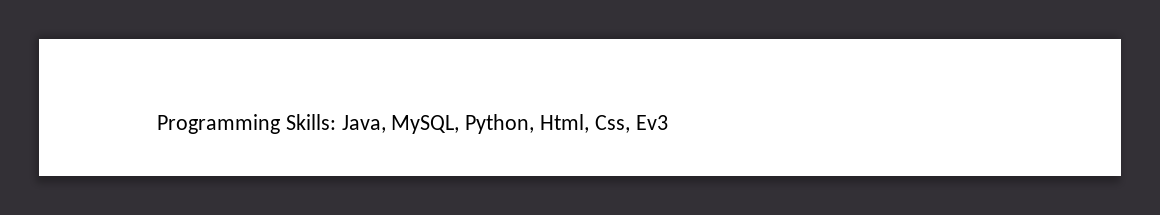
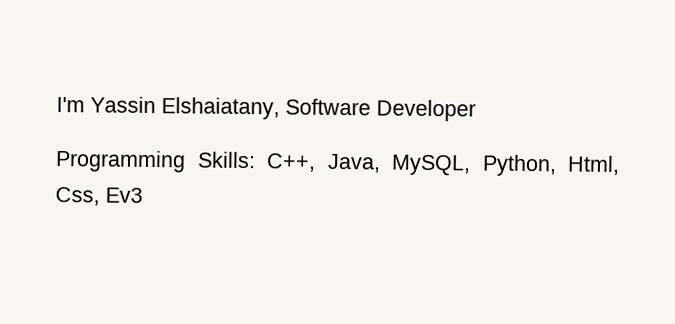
+ I'm Yassin Elshaiatany, Software Developer
- Programming Skills: Java, MySQL, Python, Html, Css, Ev3
+ Programming Skills: C++, Java, MySQL, Python, Html, Css, Ev3

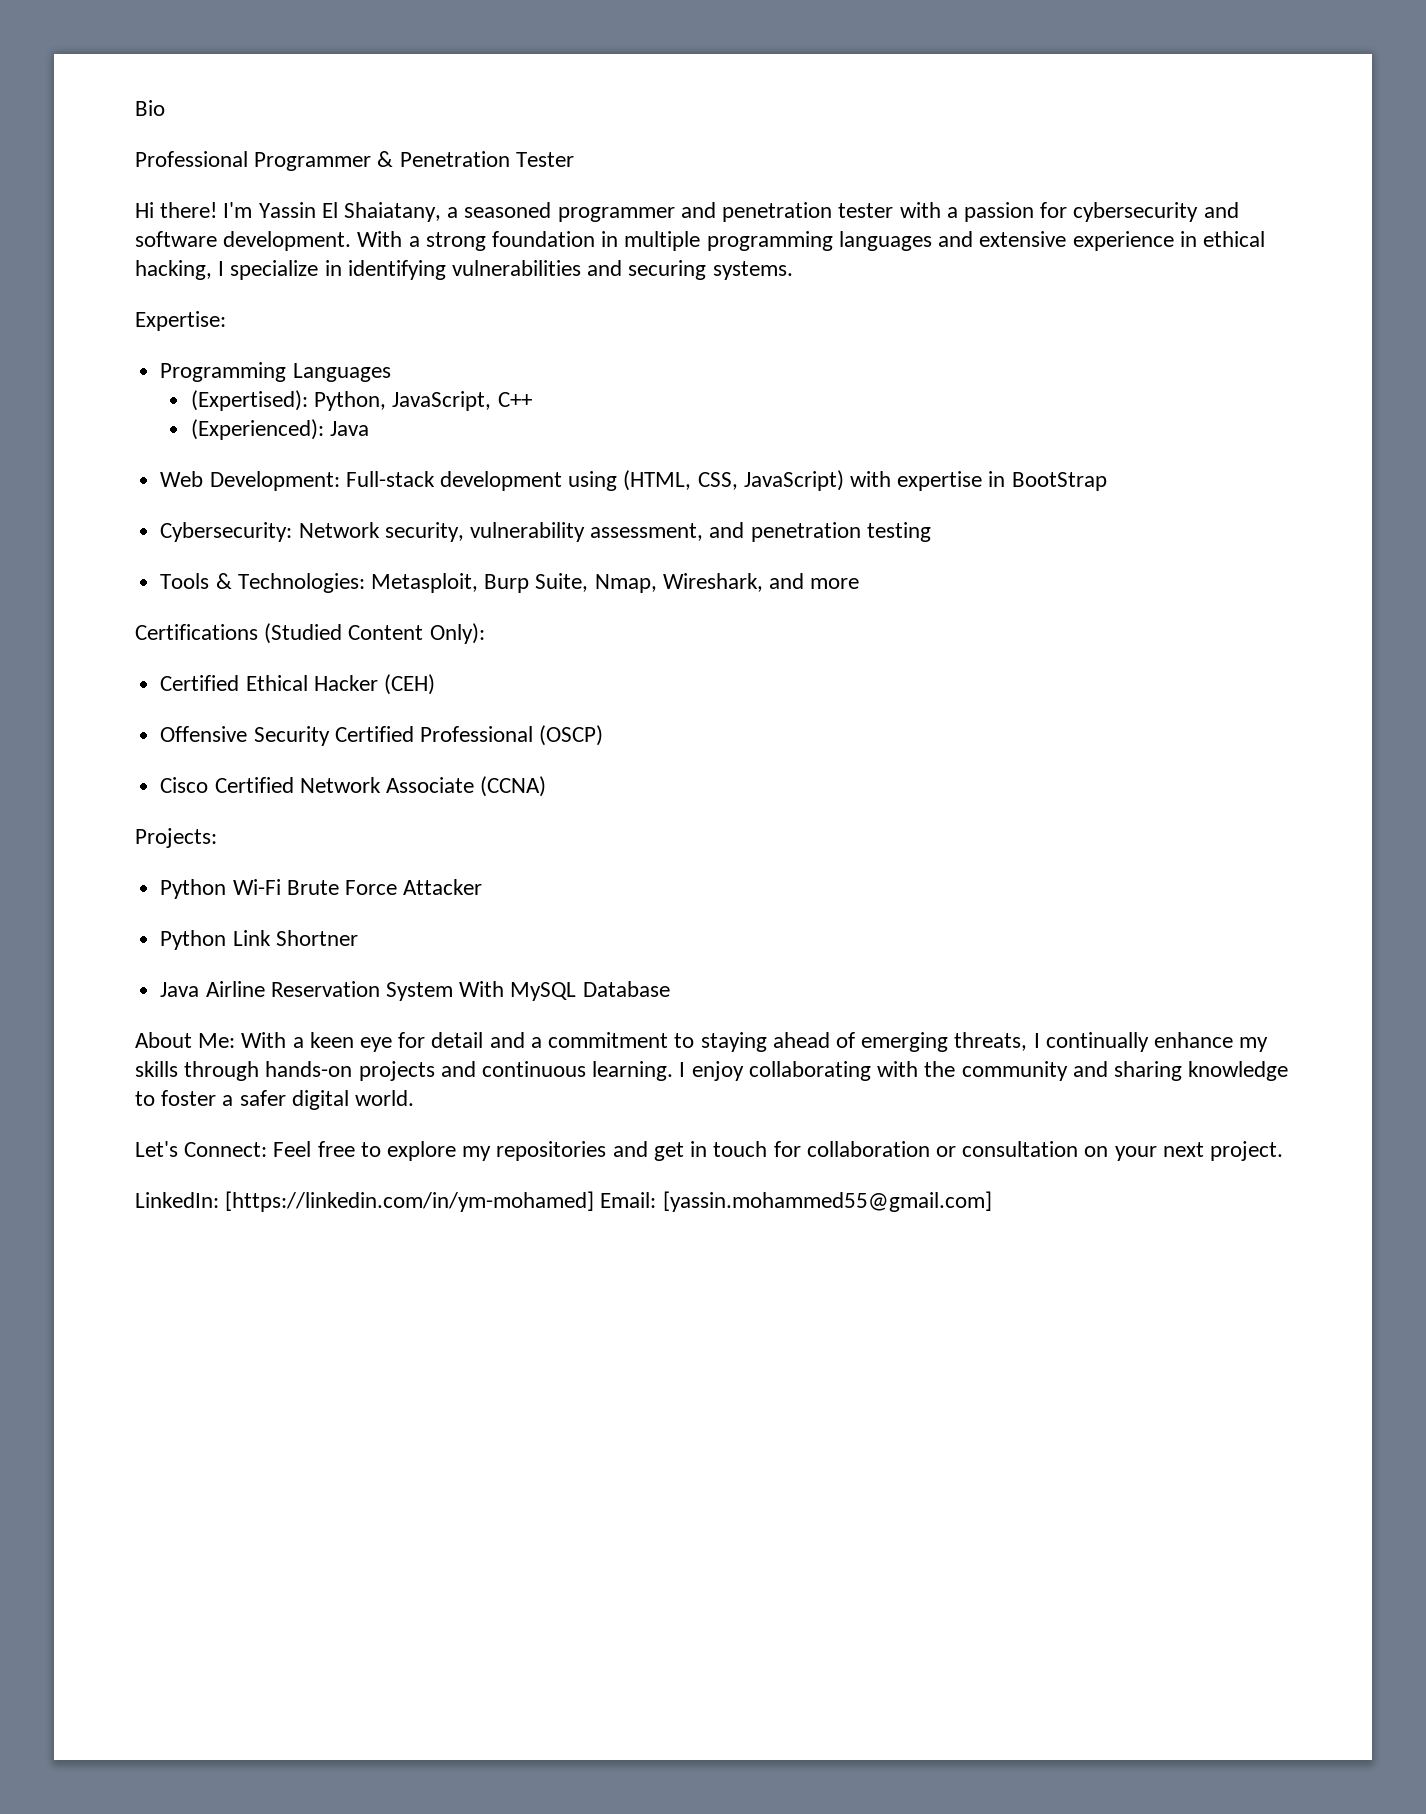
- I'm Yassin Elshaiatany, Software Developer
- Programming Skills: C++, Java, MySQL, Python, Html, Css, Ev3
+ Bio
+ Professional Programmer & Penetration Tester
+ Hi there! I'm Yassin El Shaiatany, a seasoned programmer and penetration tester with a passion for cybersecurity and software development. With a strong foundation in multiple programming languages and extensive experience in ethical hacking, I specialize in identifying vulnerabilities and securing systems.
+ Expertise:
+ Programming Languages
+ (Expertised): Python, JavaScript, C++
+ (Experienced): Java
+ Web Development: Full-stack development using (HTML, CSS, JavaScript) with expertise in BootStrap
+ Cybersecurity: Network security, vulnerability assessment, and penetration testing
+ Tools & Technologies: Metasploit, Burp Suite, Nmap, Wireshark, and more
+ Certifications (Studied Content Only):
+ Certified Ethical Hacker (CEH)
+ Offensive Security Certified Professional (OSCP)
+ Cisco Certified Network Associate (CCNA)
+ Projects:
+ Python Wi-Fi Brute Force Attacker
+ Python Link Shortner
+ Java Airline Reservation System With MySQL Database
+ About Me: With a keen eye for detail and a commitment to staying ahead of emerging threats, I continually enhance my skills through hands-on projects and continuous learning. I enjoy collaborating with the community and sharing knowledge to foster a safer digital world.
+ Let's Connect: Feel free to explore my repositories and get in touch for collaboration or consultation on your next project.
+ LinkedIn: [https://linkedin.com/in/ym-mohamed] Email: [yassin.mohammed55@gmail.com]

